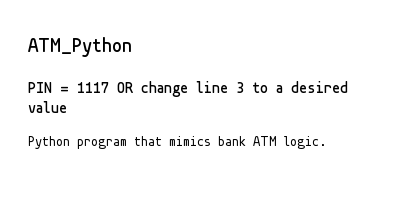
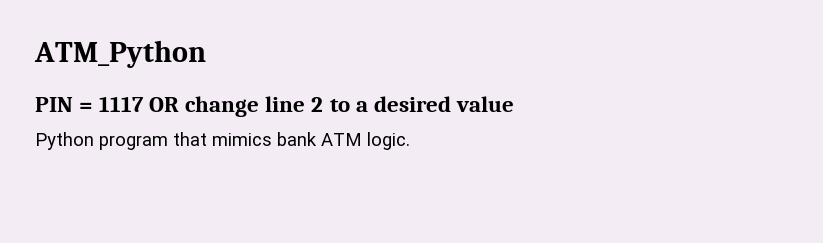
- PIN = 1117 OR change line 3 to a desired value
+ PIN = 1117 OR change line 2 to a desired value

